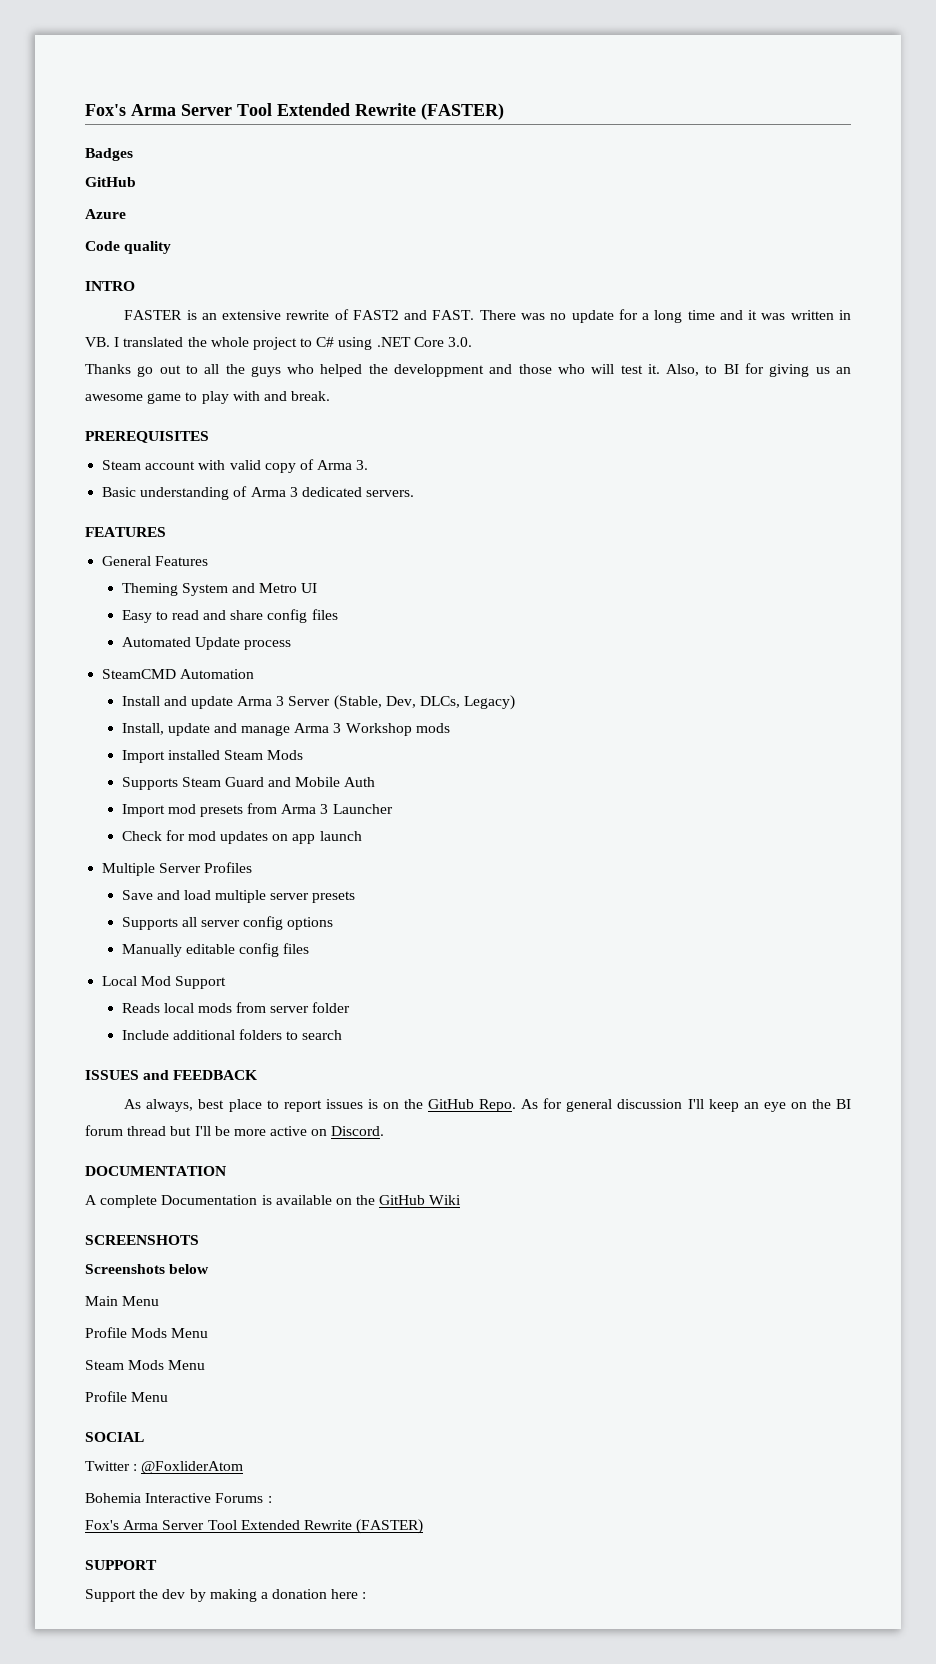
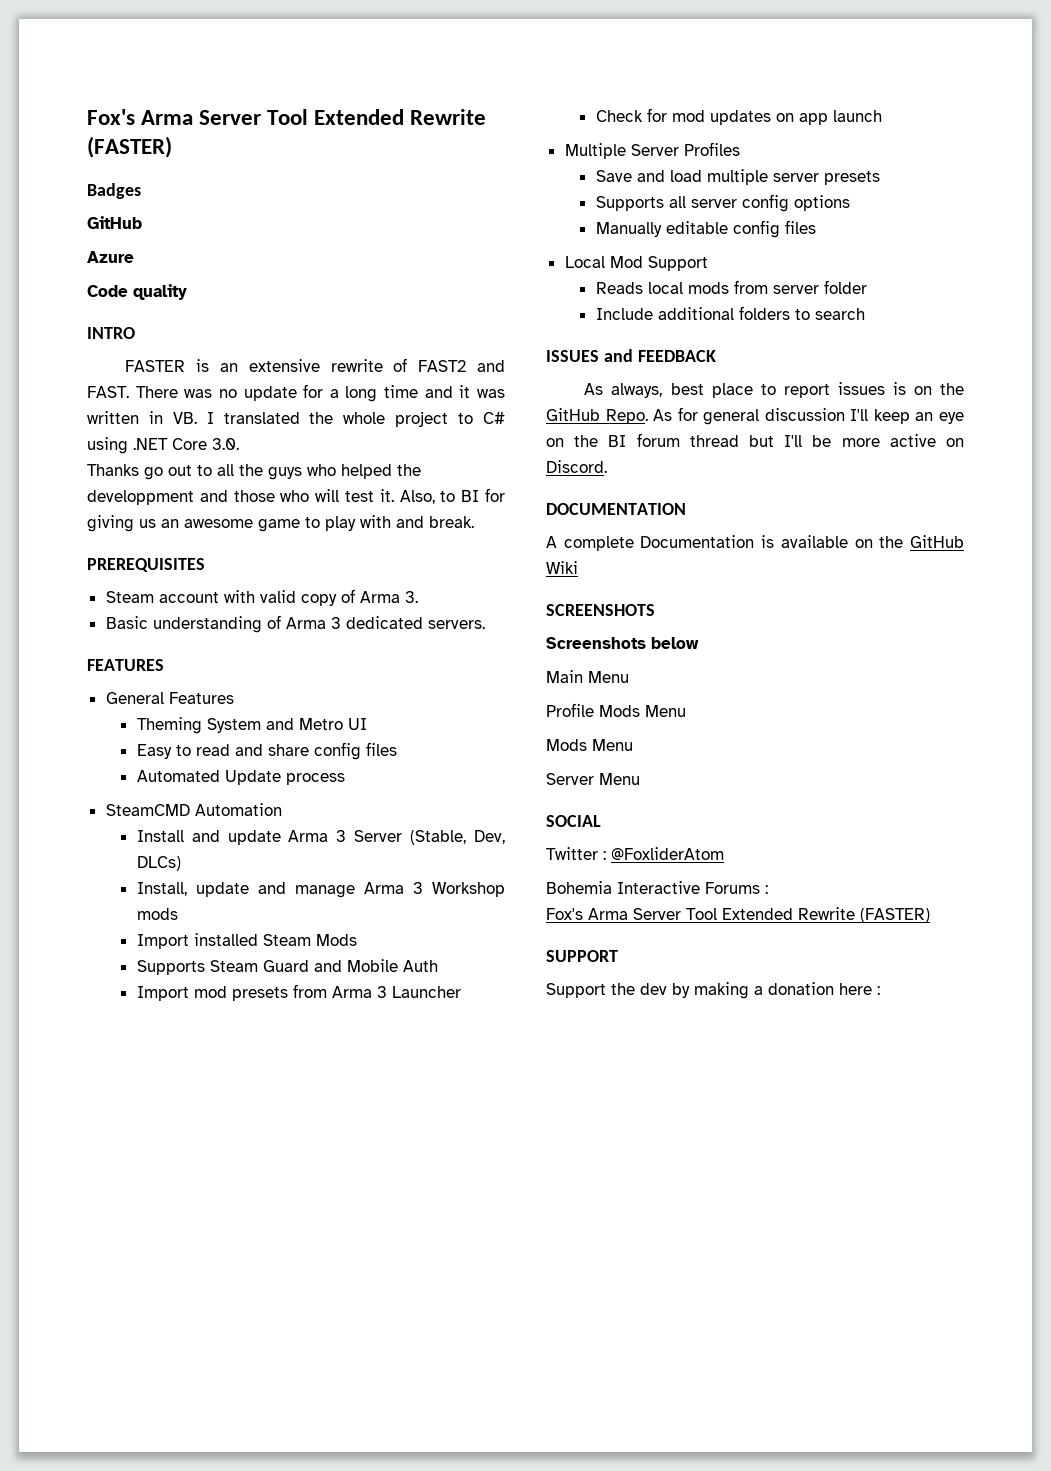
- Install and update Arma 3 Server (Stable, Dev, DLCs, Legacy)
+ Install and update Arma 3 Server (Stable, Dev, DLCs)
  Profile Mods Menu
- Steam Mods Menu
- Profile Menu
+ Mods Menu
+ Server Menu

